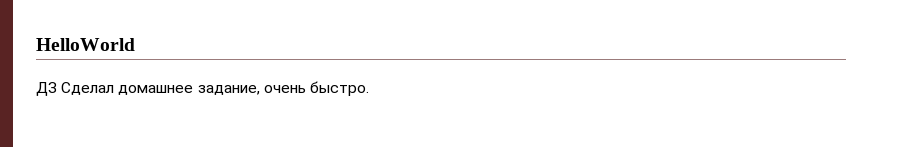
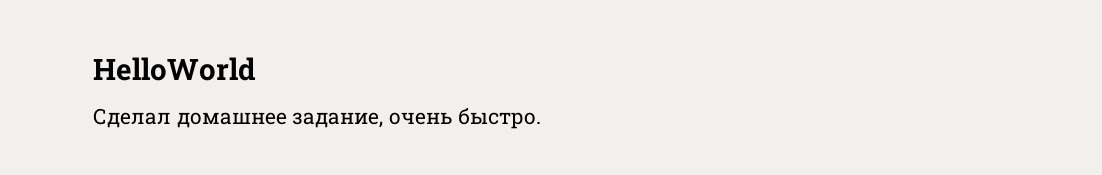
- ДЗ Сделал домашнее задание, очень быстро.
+ Сделал домашнее задание, очень быстро.

